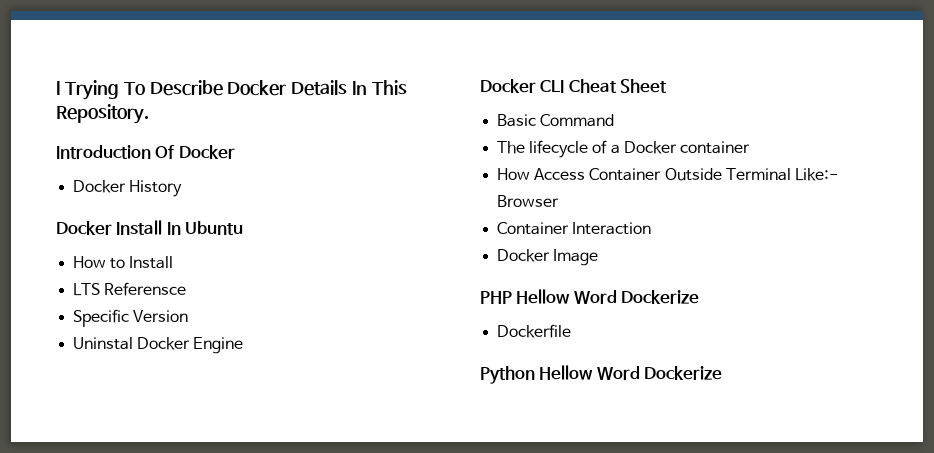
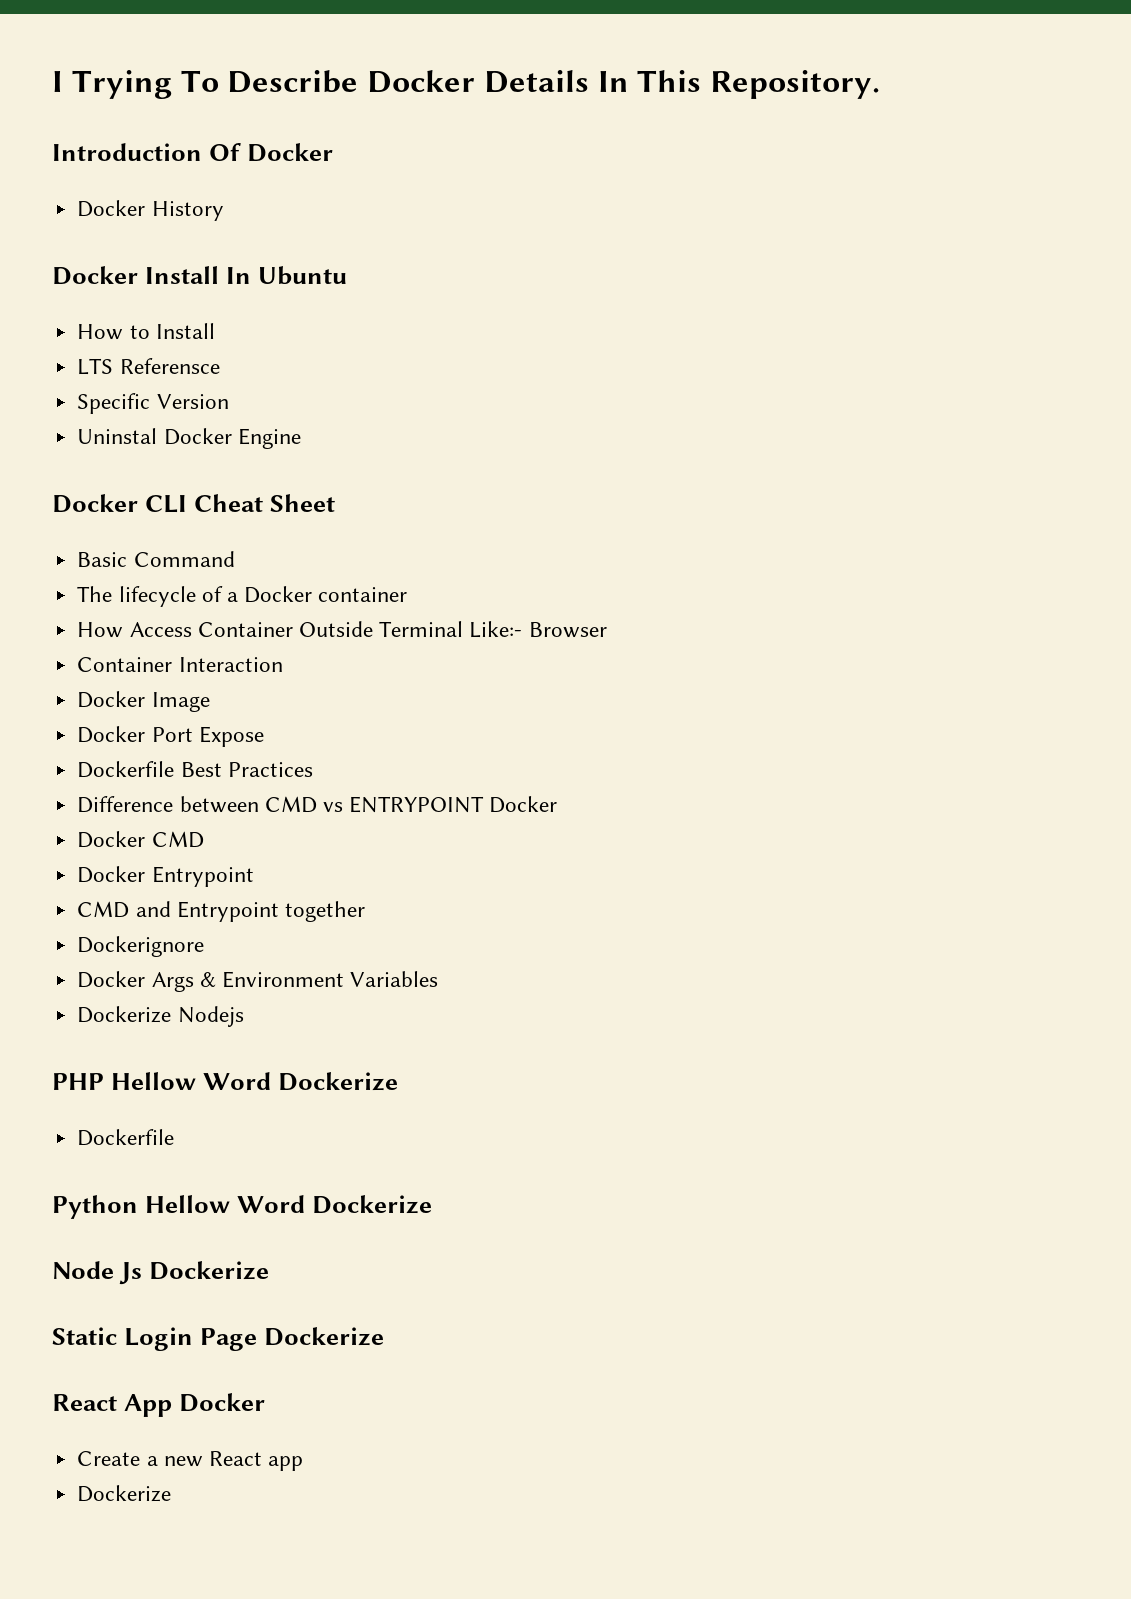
+ Docker Port Expose
+ Dockerfile Best Practices
+ Difference between CMD vs ENTRYPOINT Docker
+ Docker CMD
+ Docker Entrypoint
+ CMD and Entrypoint together
+ Dockerignore
+ Docker Args & Environment Variables
+ Dockerize Nodejs
+ Node Js Dockerize
+ Static Login Page Dockerize
+ React App Docker
+ Create a new React app
+ Dockerize

